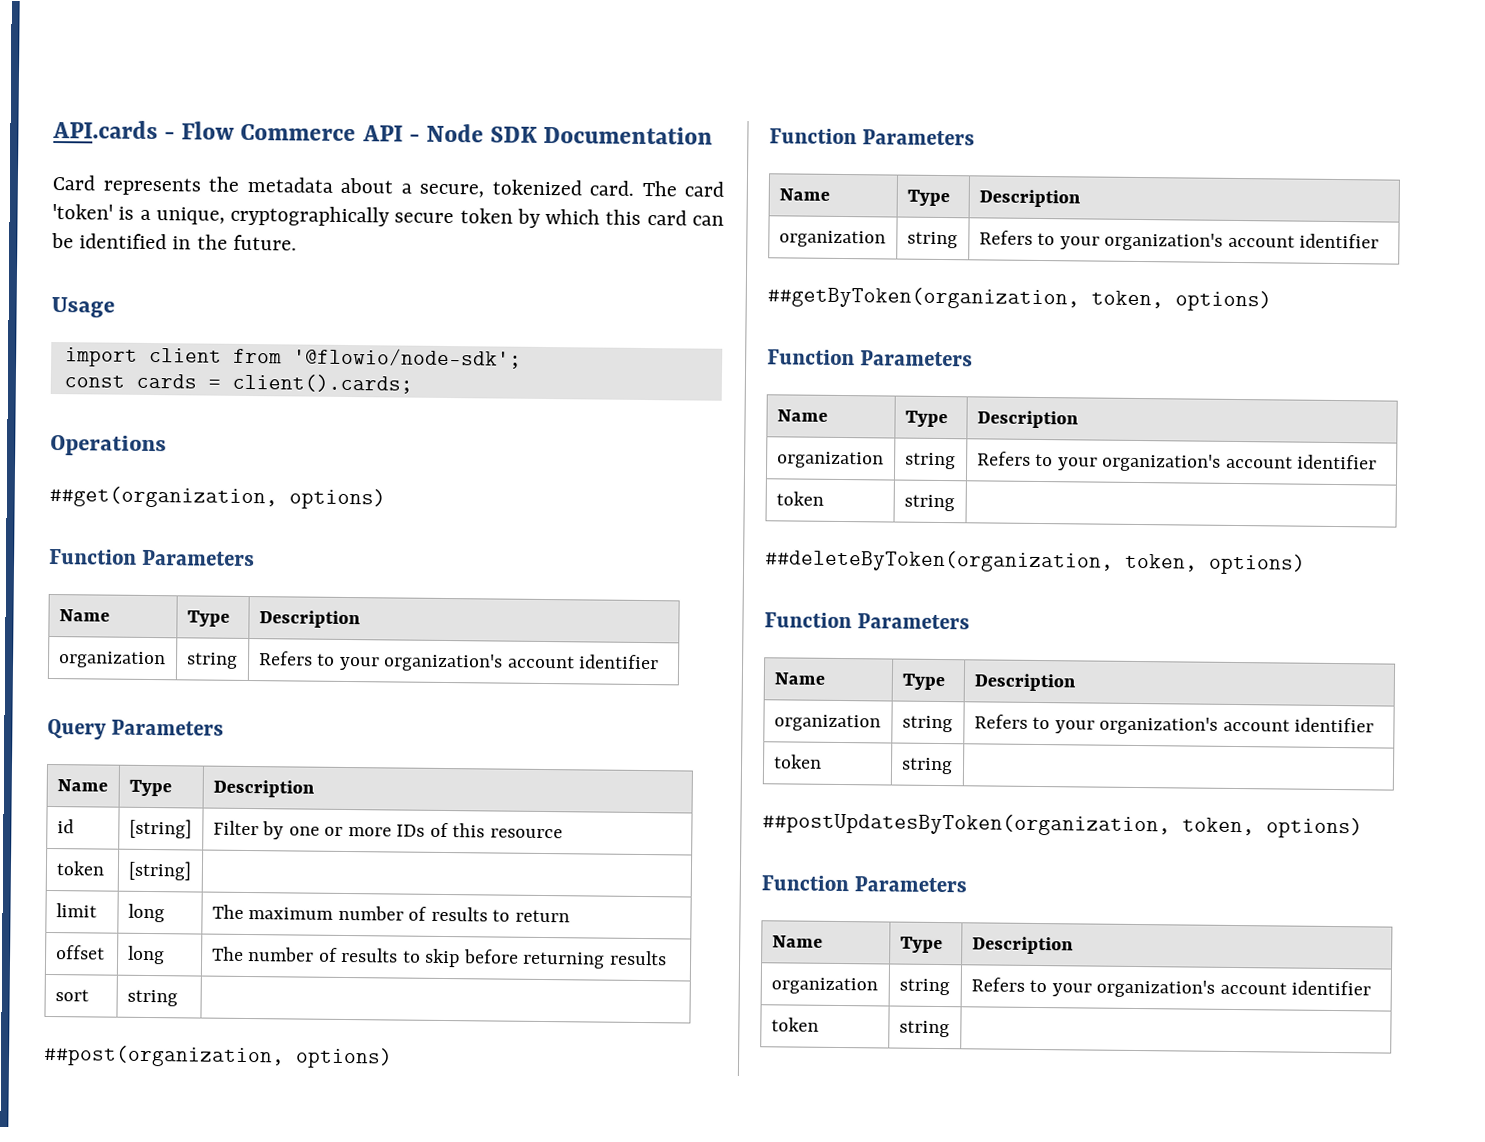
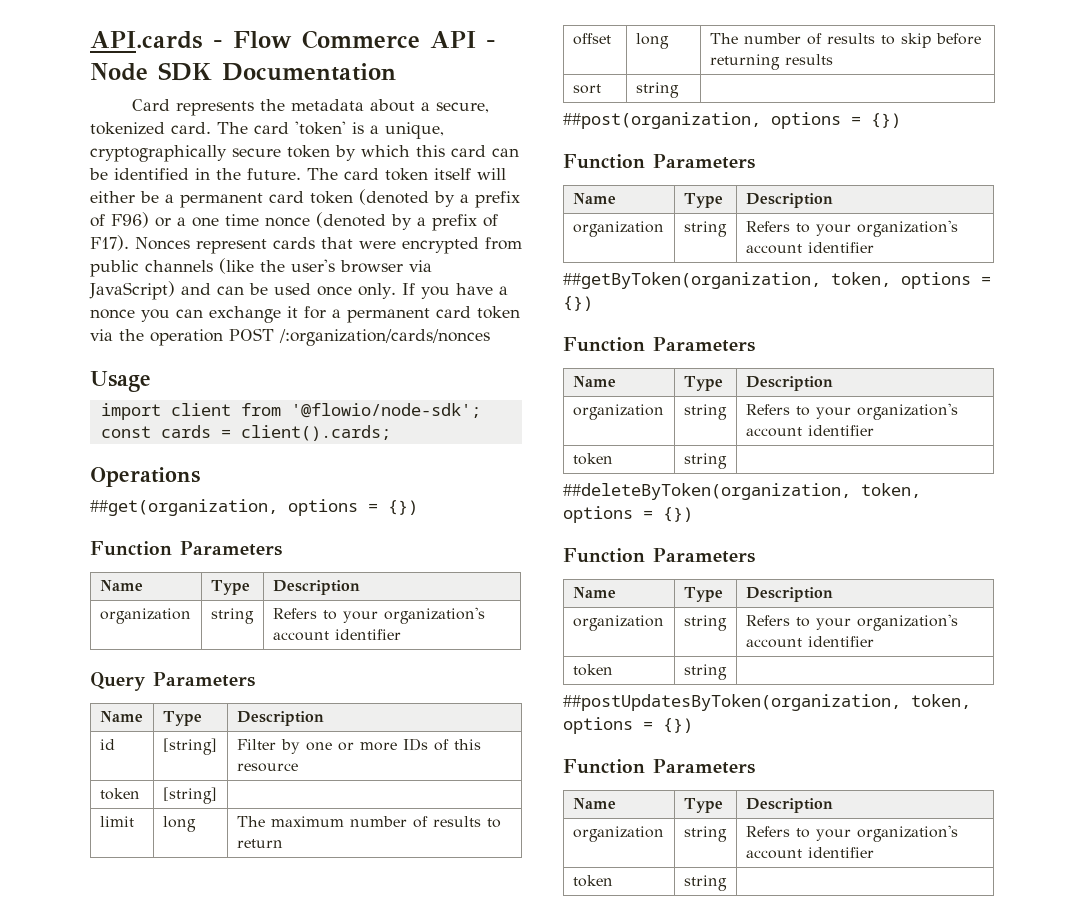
+ The card token itself will either be a permanent card token (denoted by a prefix of F96) or a one time nonce (denoted by a prefix of F17). Nonces represent cards that were encrypted from public channels (like the user's browser via JavaScript) and can be used once only. If you have a nonce you can exchange it for a permanent card token via the operation POST /:organization/cards/nonces
- ##get(organization, options)
+ ##get(organization, options = {})
- ##post(organization, options)
+ ##post(organization, options = {})
- ##getByToken(organization, token, options)
+ ##getByToken(organization, token, options = {})
- ##deleteByToken(organization, token, options)
+ ##deleteByToken(organization, token, options = {})
- ##postUpdatesByToken(organization, token, options)
+ ##postUpdatesByToken(organization, token, options = {})

